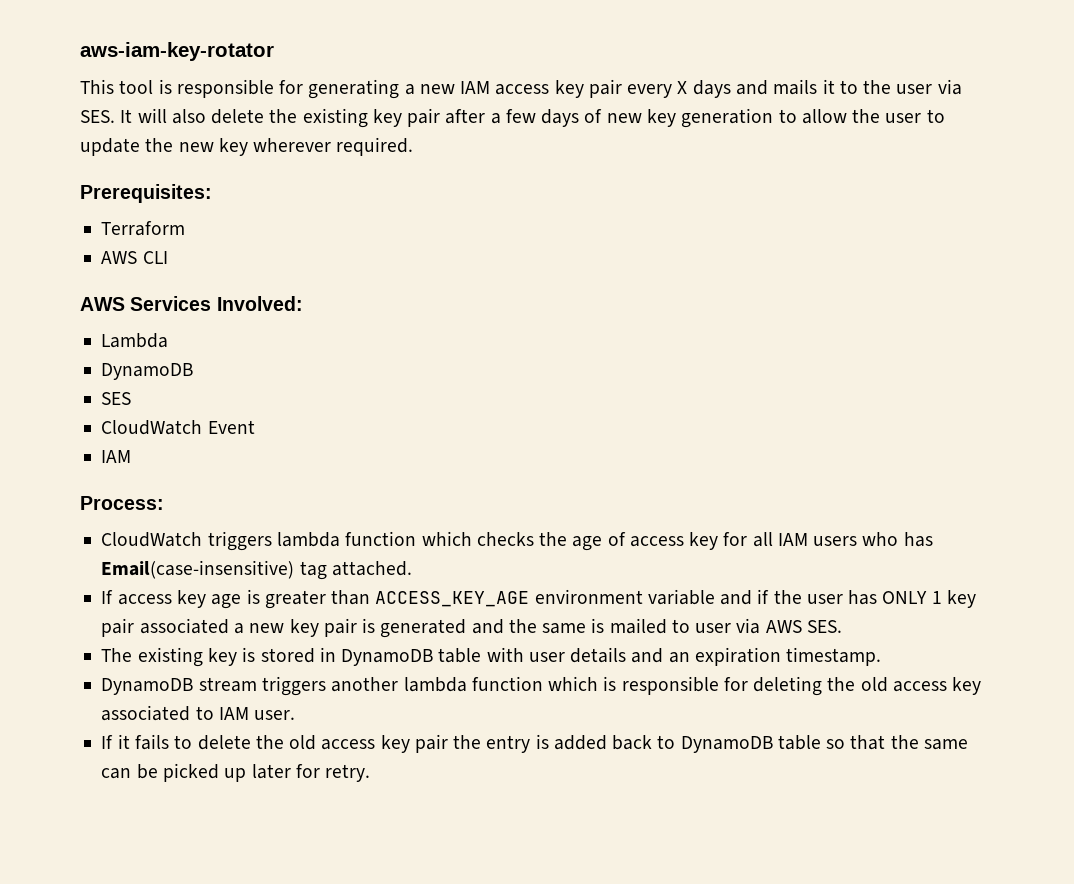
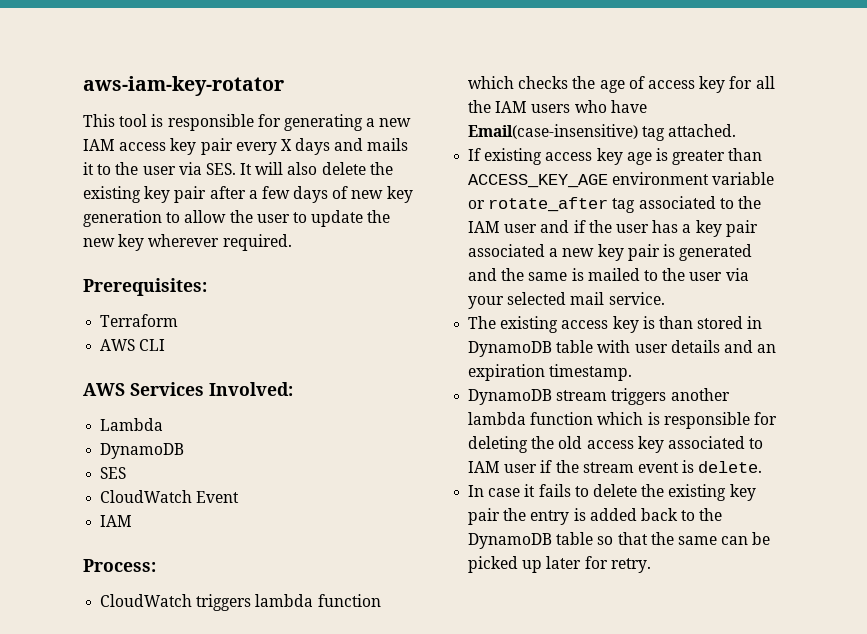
- CloudWatch triggers lambda function which checks the age of access key for all IAM users who has Email(case-insensitive) tag attached.
+ CloudWatch triggers lambda function which checks the age of access key for all the IAM users who have Email(case-insensitive) tag attached.
- If access key age is greater than ACCESS_KEY_AGE environment variable and if the user has ONLY 1 key pair associated a new key pair is generated and the same is mailed to user via AWS SES.
+ If existing access key age is greater than ACCESS_KEY_AGE environment variable or rotate_after tag associated to the IAM user and if the user has a key pair associated a new key pair is generated and the same is mailed to the user via your selected mail service.
- The existing key is stored in DynamoDB table with user details and an expiration timestamp.
+ The existing access key is than stored in DynamoDB table with user details and an expiration timestamp.
- DynamoDB stream triggers another lambda function which is responsible for deleting the old access key associated to IAM user.
- If it fails to delete the old access key pair the entry is added back to DynamoDB table so that the same can be picked up later for retry.
+ DynamoDB stream triggers another lambda function which is responsible for deleting the old access key associated to IAM user if the stream event is delete.
+ In case it fails to delete the existing key pair the entry is added back to the DynamoDB table so that the same can be picked up later for retry.

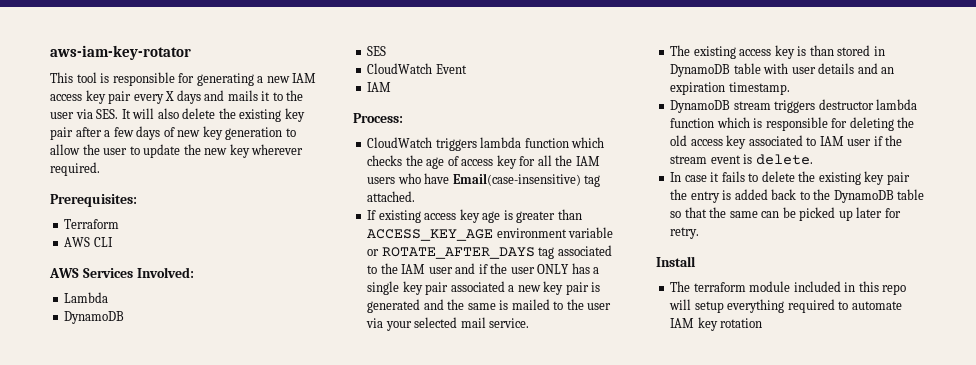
- If existing access key age is greater than ACCESS_KEY_AGE environment variable or rotate_after tag associated to the IAM user and if the user has a key pair associated a new key pair is generated and the same is mailed to the user via your selected mail service.
+ If existing access key age is greater than ACCESS_KEY_AGE environment variable or ROTATE_AFTER_DAYS tag associated to the IAM user and if the user ONLY has a single key pair associated a new key pair is generated and the same is mailed to the user via your selected mail service.
- DynamoDB stream triggers another lambda function which is responsible for deleting the old access key associated to IAM user if the stream event is delete.
+ DynamoDB stream triggers destructor lambda function which is responsible for deleting the old access key associated to IAM user if the stream event is delete.
+ Install
+ The terraform module included in this repo will setup everything required to automate IAM key rotation

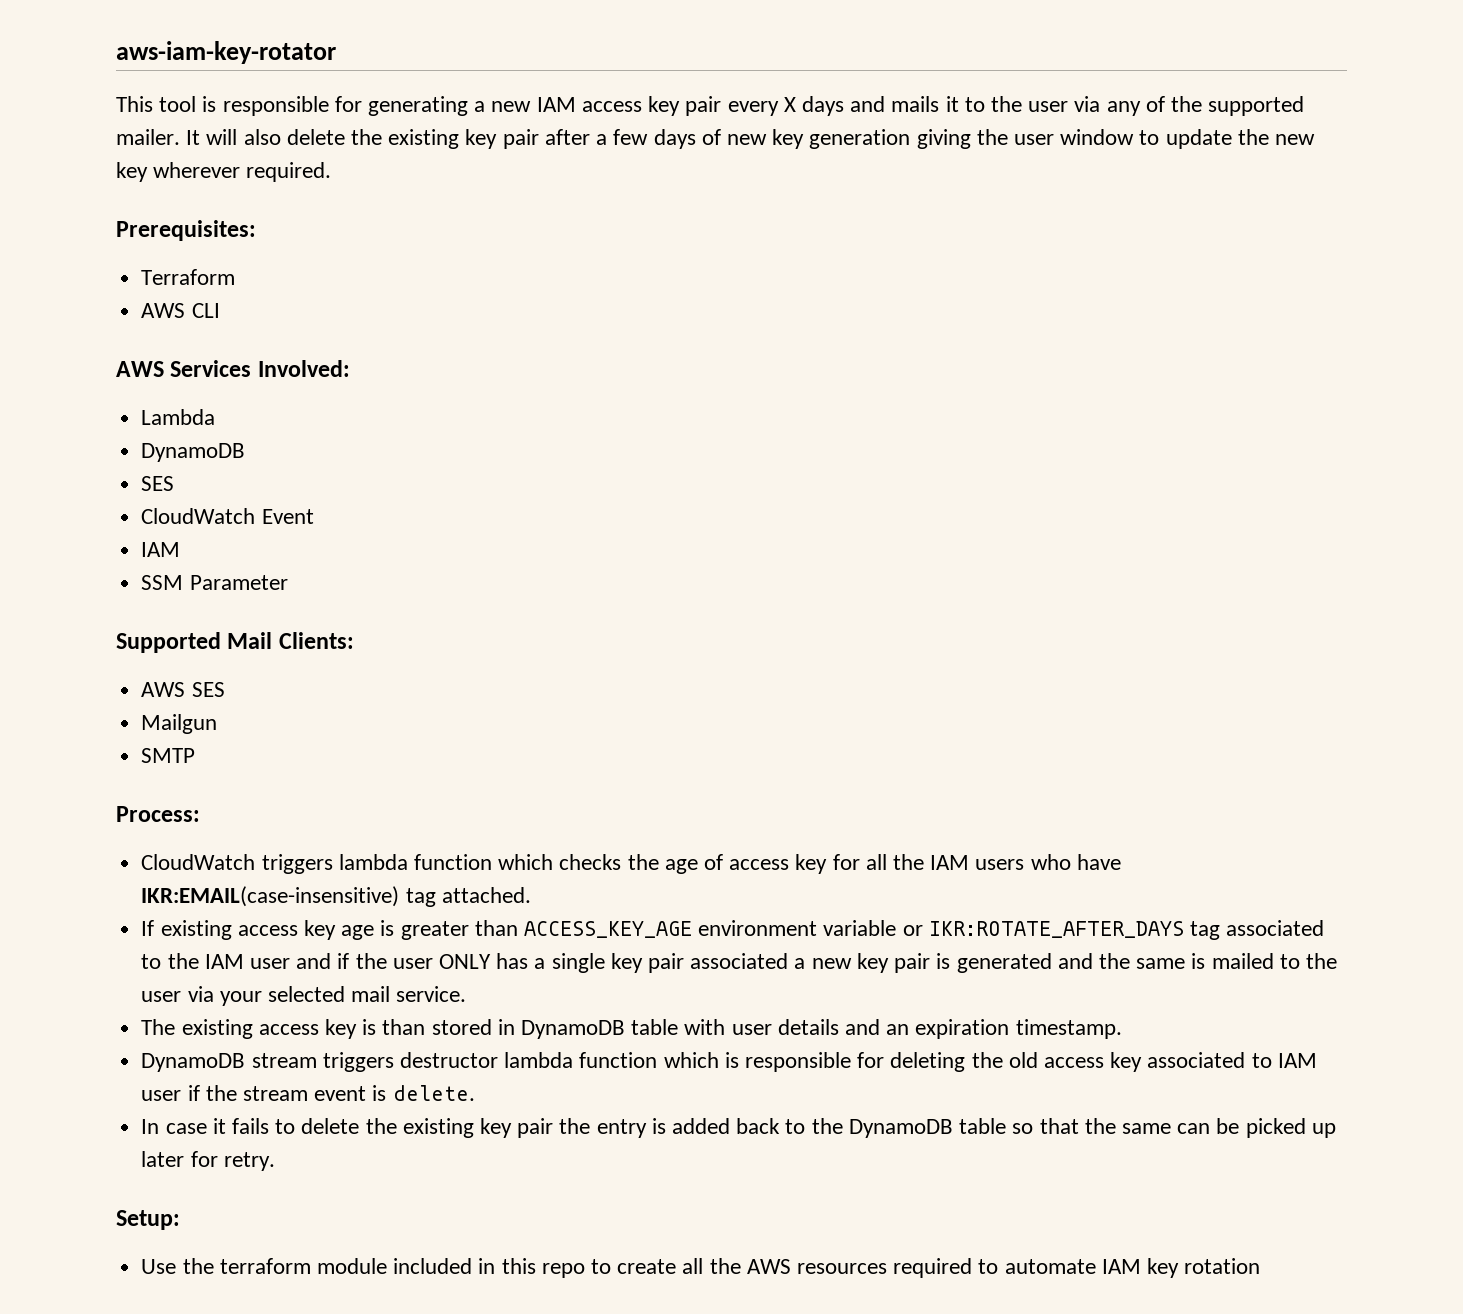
- This tool is responsible for generating a new IAM access key pair every X days and mails it to the user via SES. It will also delete the existing key pair after a few days of new key generation to allow the user to update the new key wherever required.
+ This tool is responsible for generating a new IAM access key pair every X days and mails it to the user via any of the supported mailer. It will also delete the existing key pair after a few days of new key generation giving the user window to update the new key wherever required.
+ SSM Parameter
+ Supported Mail Clients:
+ AWS SES
+ Mailgun
+ SMTP
- CloudWatch triggers lambda function which checks the age of access key for all the IAM users who have Email(case-insensitive) tag attached.
+ CloudWatch triggers lambda function which checks the age of access key for all the IAM users who have IKR:EMAIL(case-insensitive) tag attached.
- If existing access key age is greater than ACCESS_KEY_AGE environment variable or ROTATE_AFTER_DAYS tag associated to the IAM user and if the user ONLY has a single key pair associated a new key pair is generated and the same is mailed to the user via your selected mail service.
+ If existing access key age is greater than ACCESS_KEY_AGE environment variable or IKR:ROTATE_AFTER_DAYS tag associated to the IAM user and if the user ONLY has a single key pair associated a new key pair is generated and the same is mailed to the user via your selected mail service.
- Install
- The terraform module included in this repo will setup everything required to automate IAM key rotation
+ Setup:
+ Use the terraform module included in this repo to create all the AWS resources required to automate IAM key rotation

